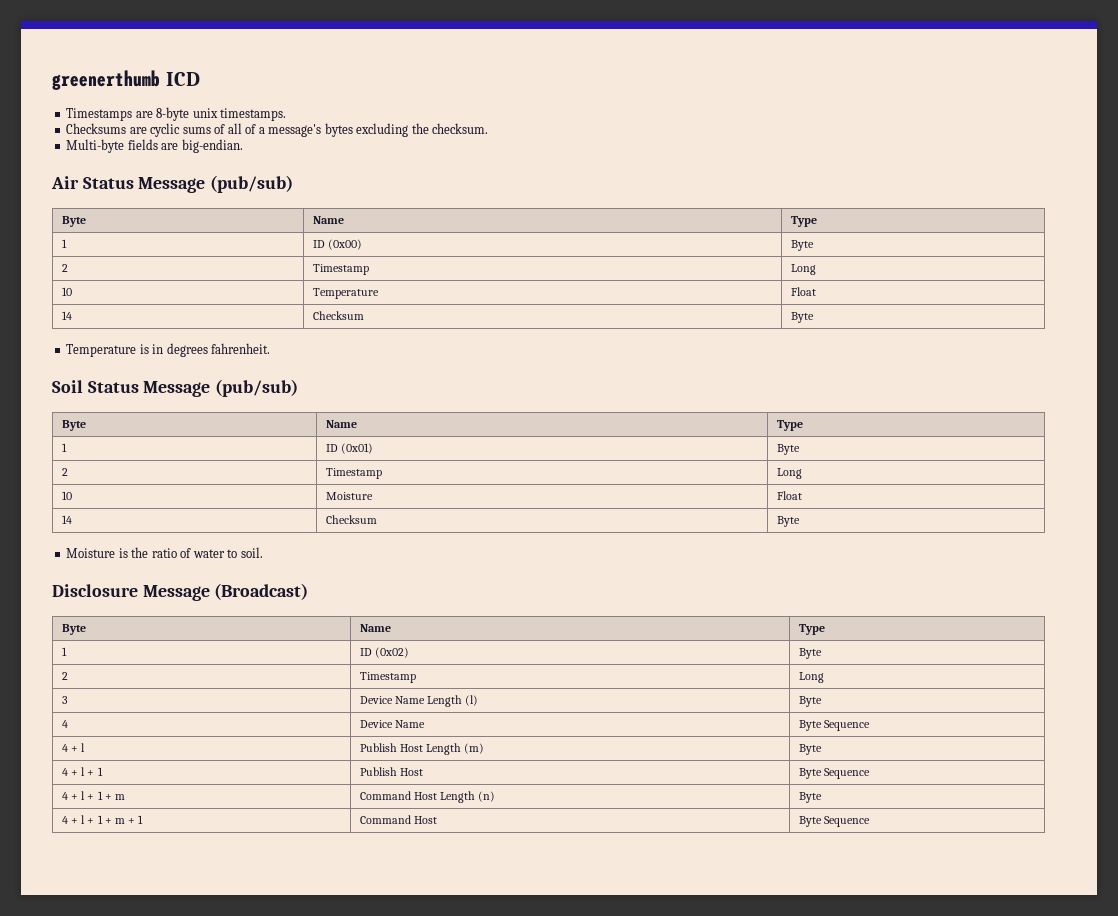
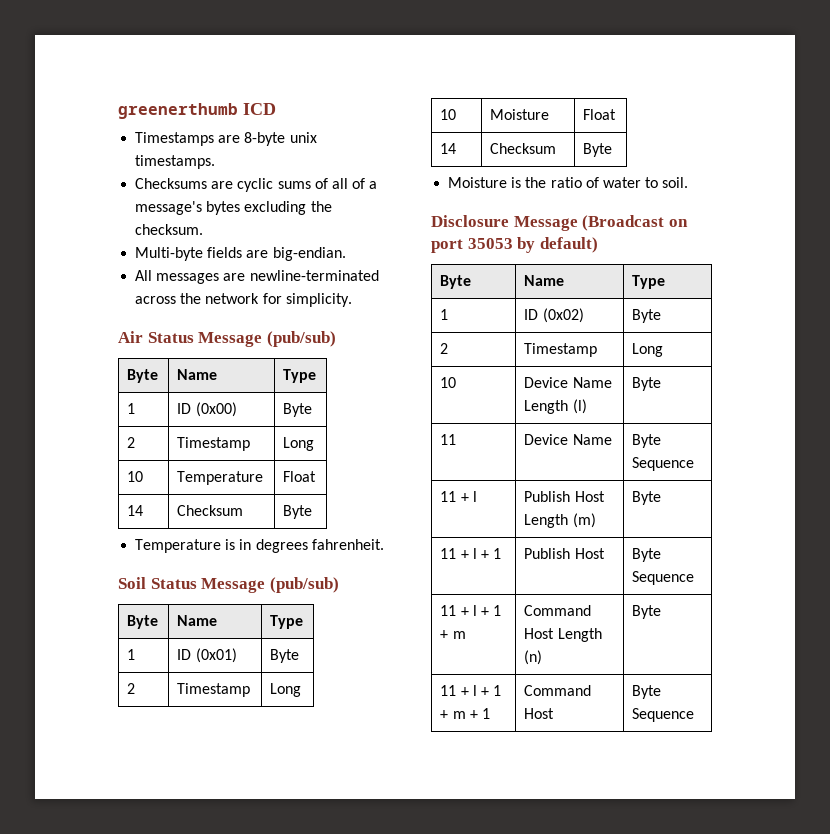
+ All messages are newline-terminated across the network for simplicity.
- Disclosure Message (Broadcast)
+ Disclosure Message (Broadcast on port 35053 by default)
- 3 | Device Name Length (l) | Byte
+ 10 | Device Name Length (l) | Byte
- 4 | Device Name | Byte Sequence
+ 11 | Device Name | Byte Sequence
- 4 + l | Publish Host Length (m) | Byte
+ 11 + l | Publish Host Length (m) | Byte
- 4 + l + 1 | Publish Host | Byte Sequence
+ 11 + l + 1 | Publish Host | Byte Sequence
- 4 + l + 1 + m | Command Host Length (n) | Byte
+ 11 + l + 1 + m | Command Host Length (n) | Byte
- 4 + l + 1 + m + 1 | Command Host | Byte Sequence
+ 11 + l + 1 + m + 1 | Command Host | Byte Sequence

